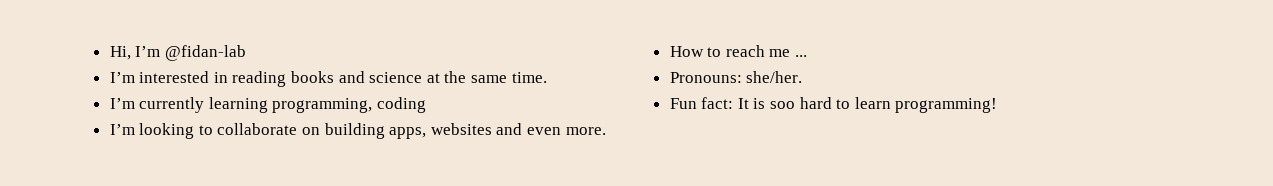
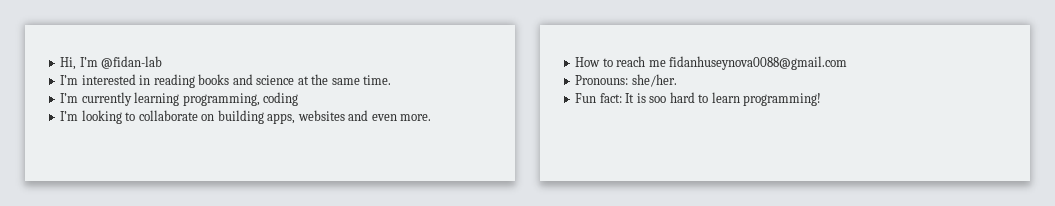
- How to reach me ...
+ How to reach me fidanhuseynova0088@gmail.com

